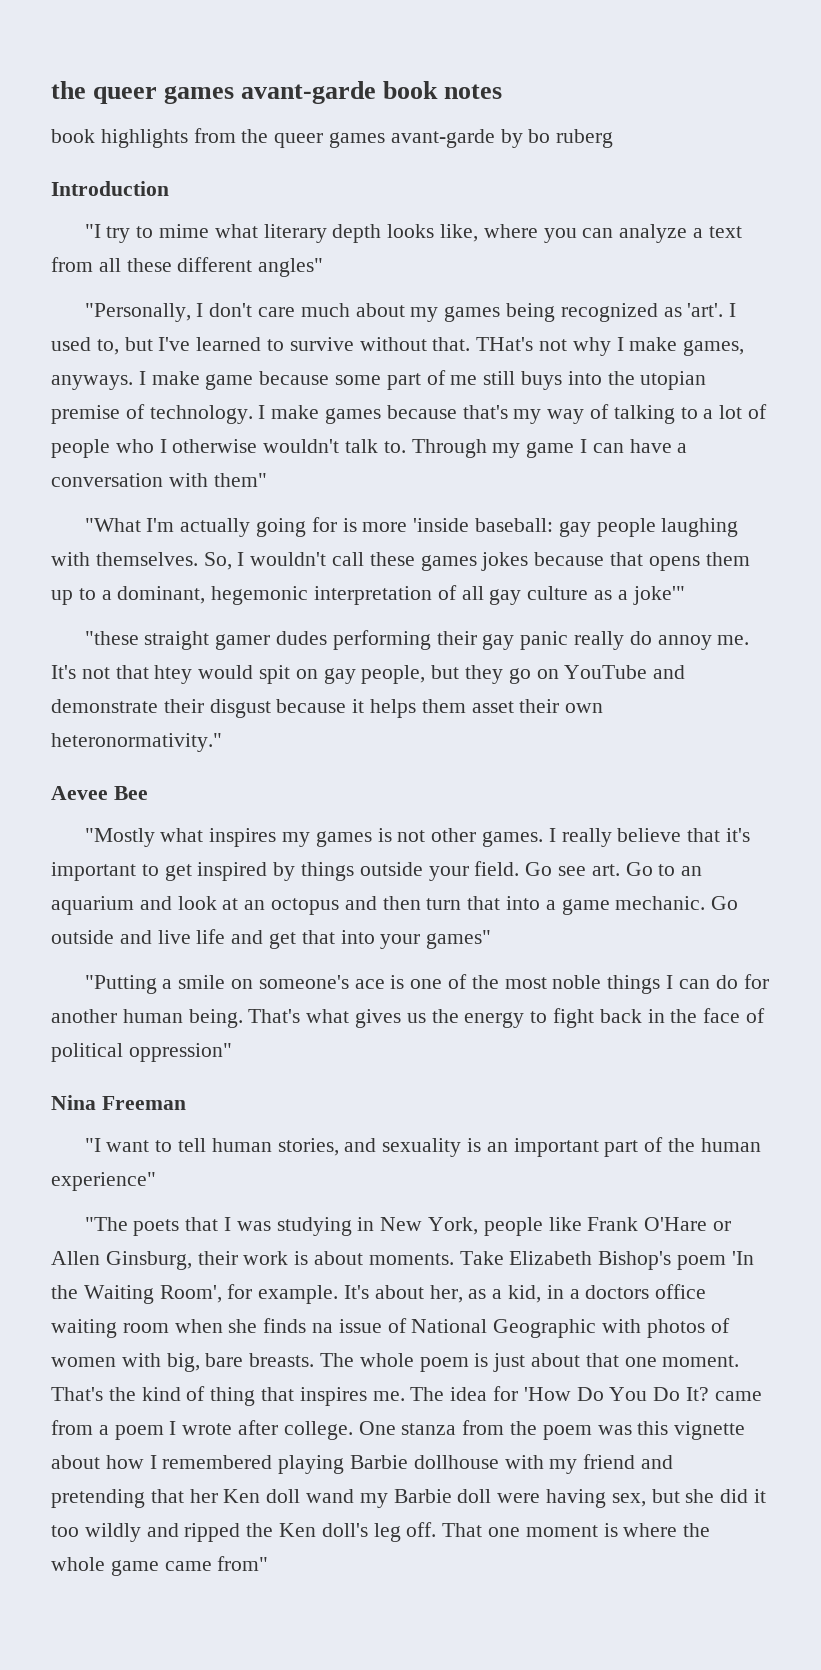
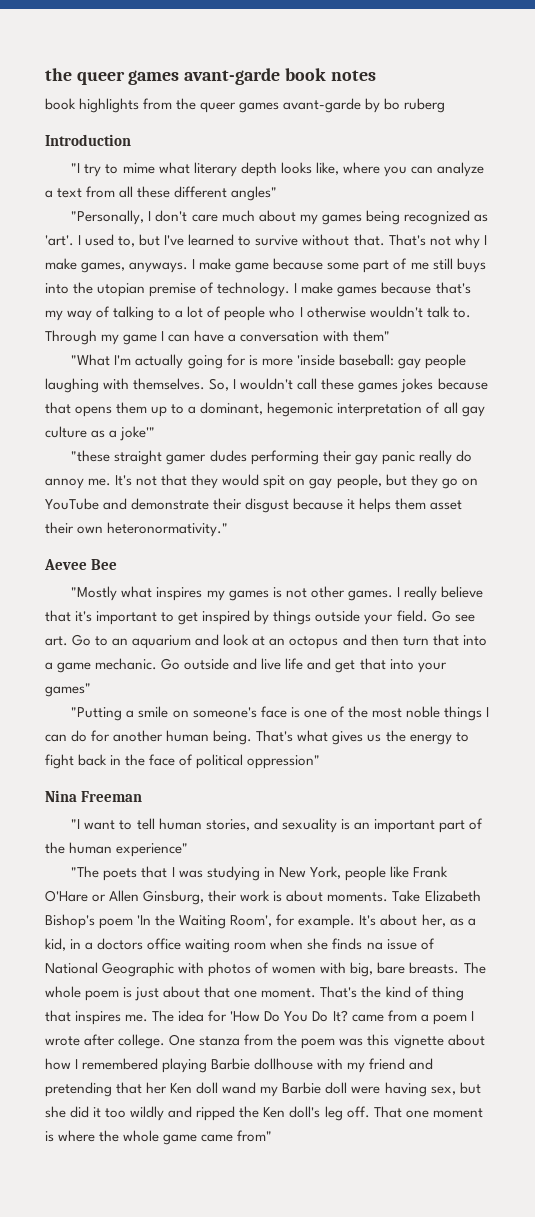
- THat's not why I make games, anyways.
+ That's not why I make games, anyways.
- It's not that htey would spit on gay people, but they go on YouTube and demonstrate their disgust because it helps them asset their own heteronormativity."
+ It's not that they would spit on gay people, but they go on YouTube and demonstrate their disgust because it helps them asset their own heteronormativity."
- "Putting a smile on someone's ace is one of the most noble things I can do for another human being.
+ "Putting a smile on someone's face is one of the most noble things I can do for another human being.

